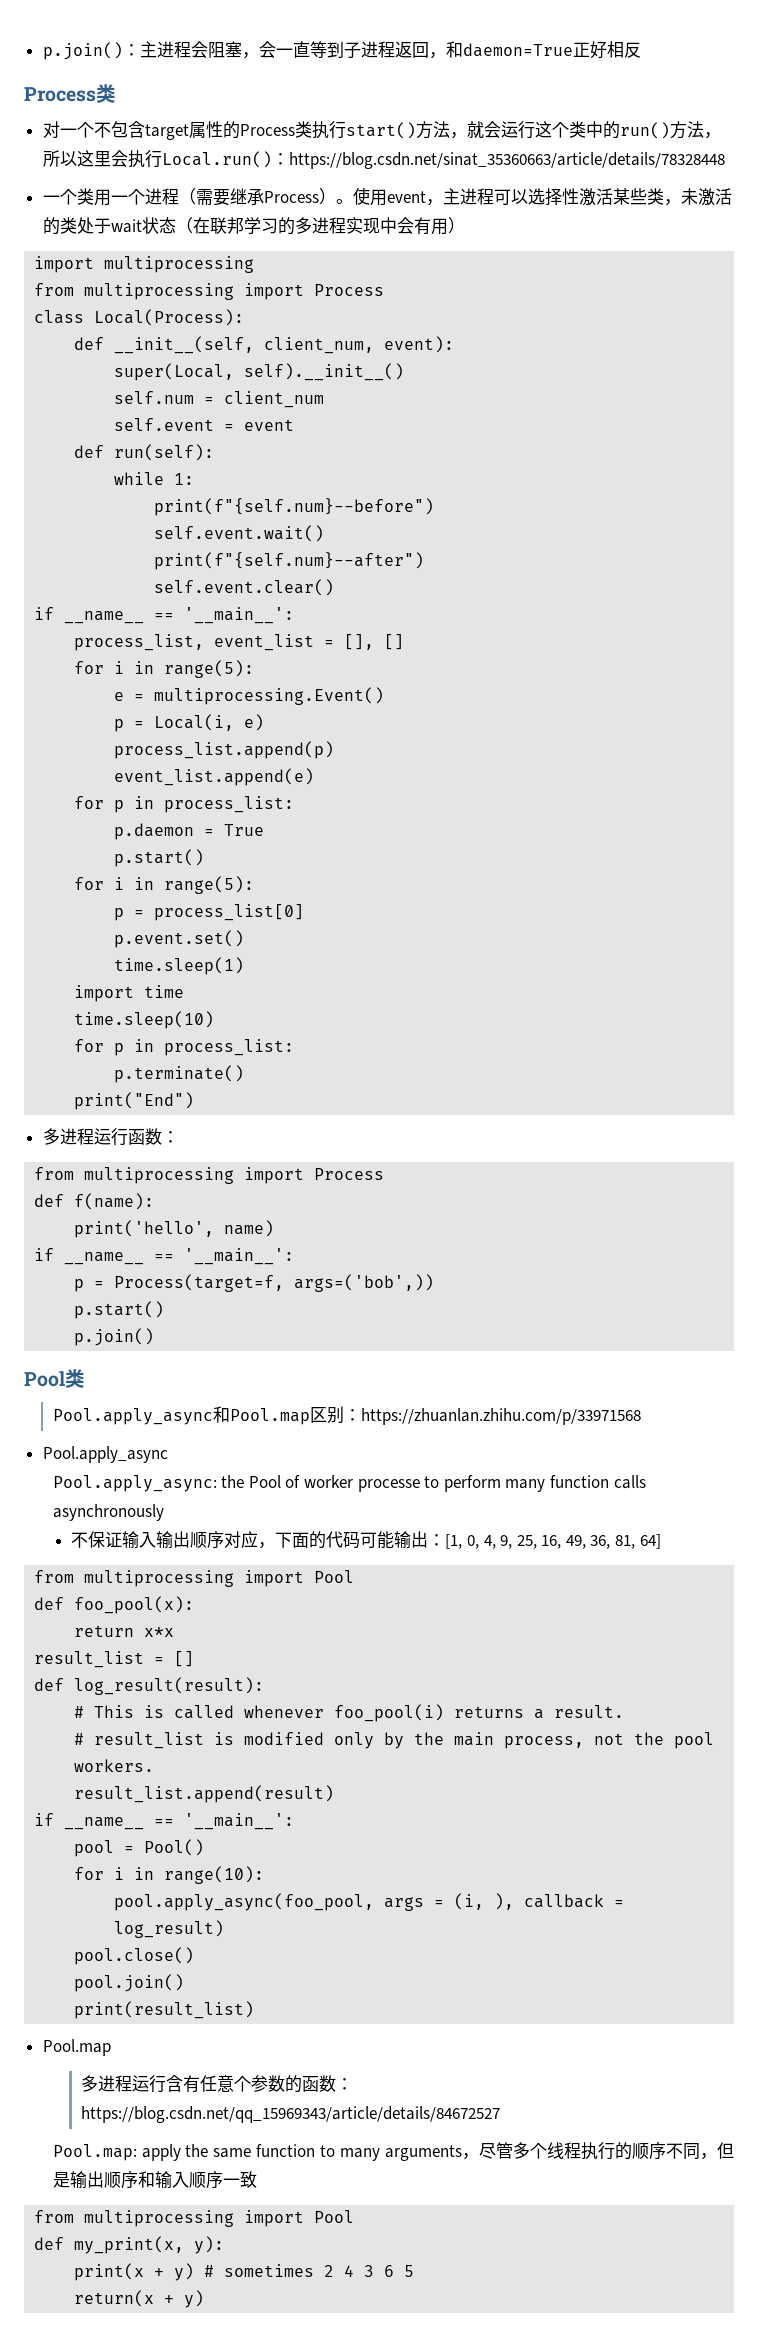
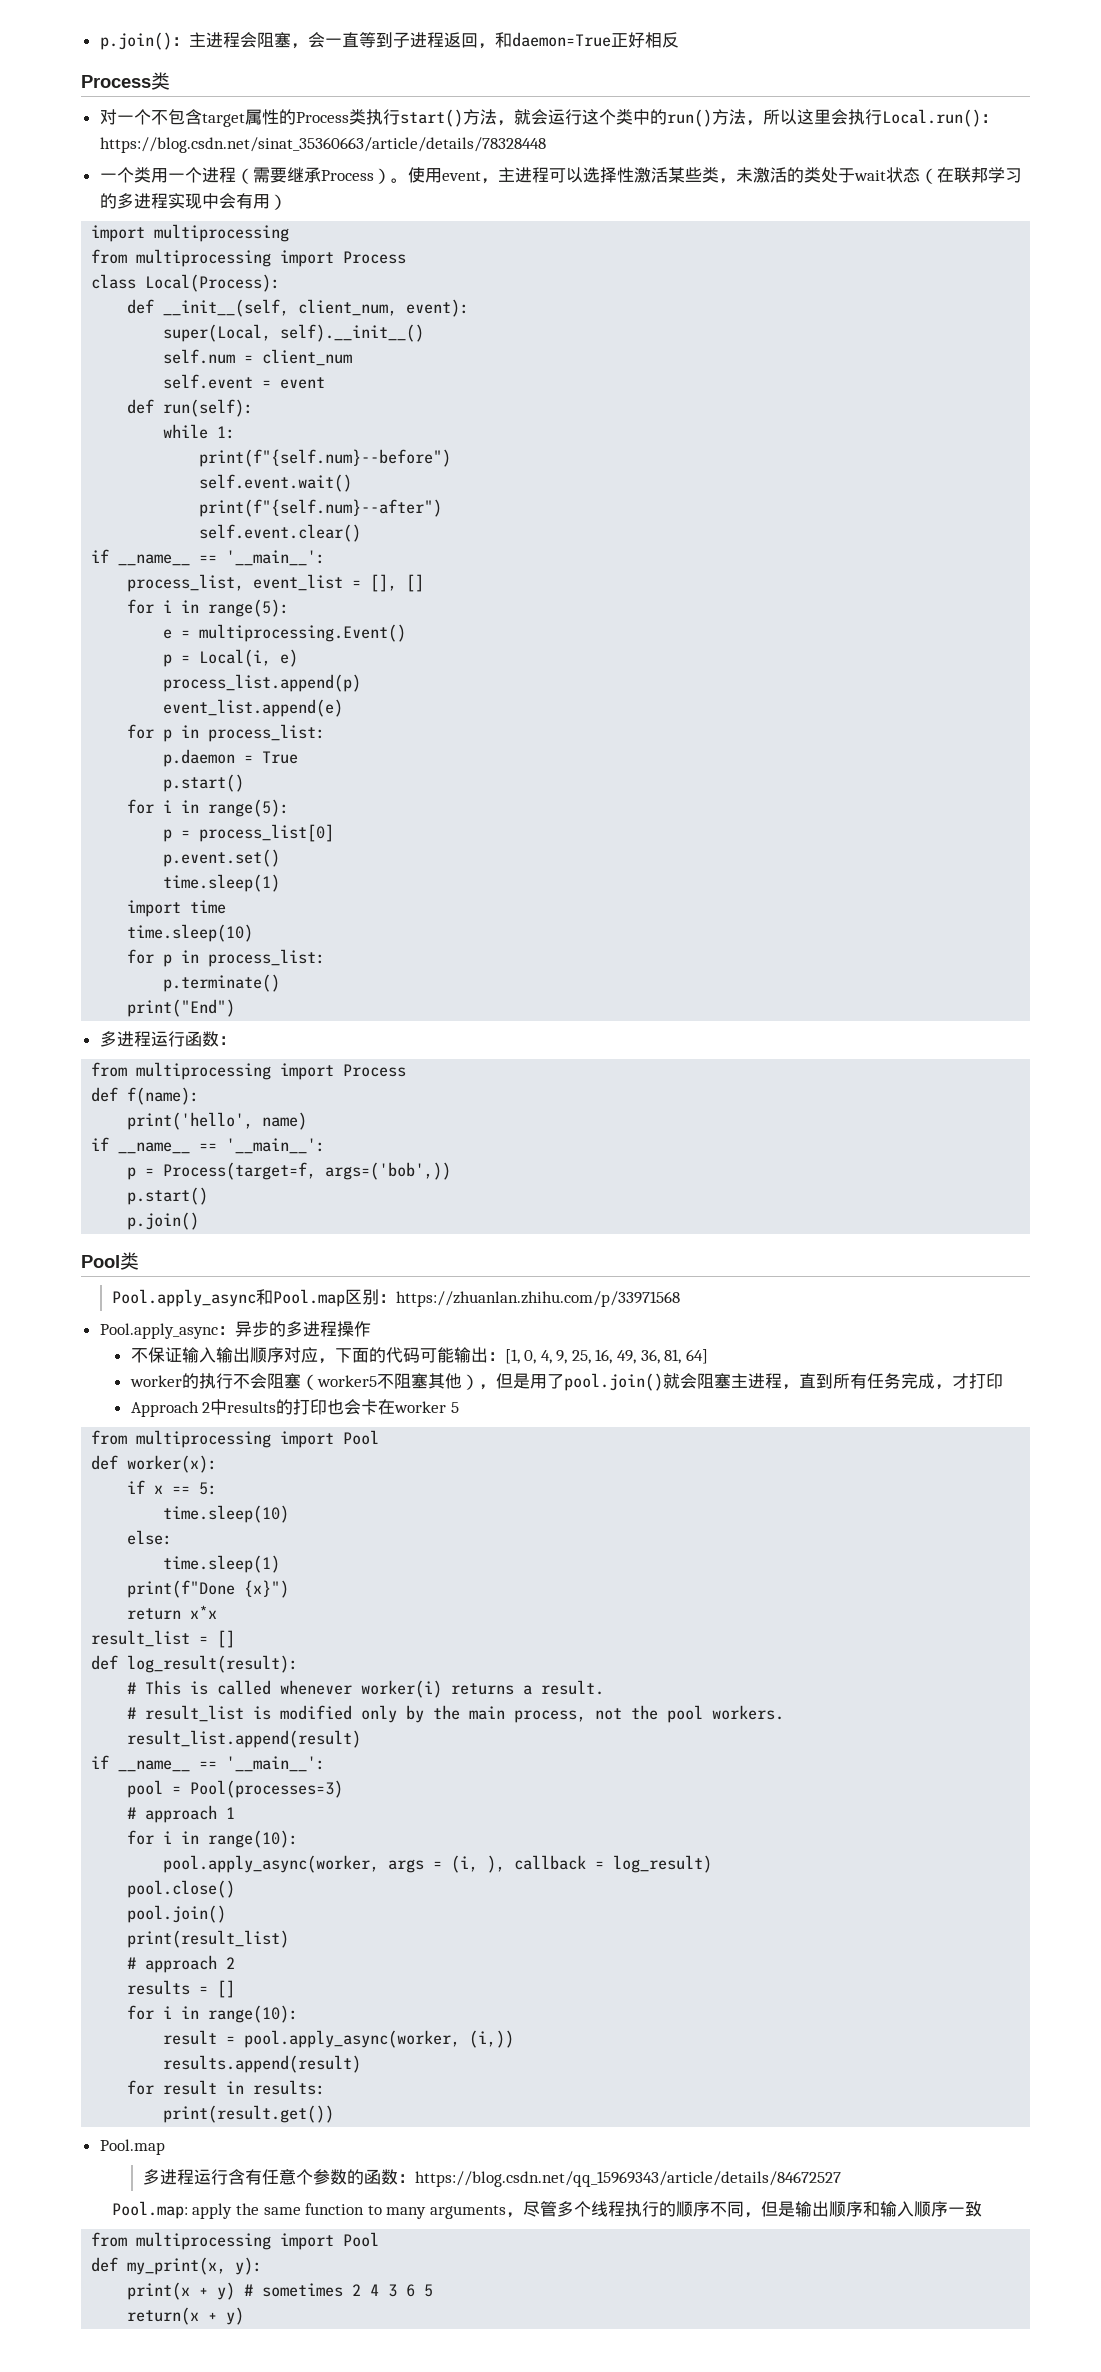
  Pool.apply_async和Pool.map区别：https://zhuanlan.zhihu.com/p/33971568
- Pool.apply_async
- Pool.apply_async: the Pool of worker processe to perform many function calls asynchronously
+ Pool.apply_async：异步的多进程操作
  不保证输入输出顺序对应，下面的代码可能输出：[1, 0, 4, 9, 25, 16, 49, 36, 81, 64]
+ worker的执行不会阻塞（worker5不阻塞其他），但是用了pool.join()就会阻塞主进程，直到所有任务完成，才打印
+ Approach 2中results的打印也会卡在worker 5
  from multiprocessing import Pool
- def foo_pool(x):
+ def worker(x):
+ if x == 5:
+ time.sleep(10)
+ else:
+ time.sleep(1)
+ print(f"Done {x}")
- # This is called whenever foo_pool(i) returns a result.
+ # This is called whenever worker(i) returns a result.
- pool = Pool()
+ pool = Pool(processes=3)
+ # approach 1
  for i in range(10):
- pool.apply_async(foo_pool, args = (i, ), callback = log_result)
+ pool.apply_async(worker, args = (i, ), callback = log_result)
+ # approach 2
+ results = []
+ for i in range(10):
+ result = pool.apply_async(worker, (i,))
+ results.append(result)
+ for result in results:
+ print(result.get())

